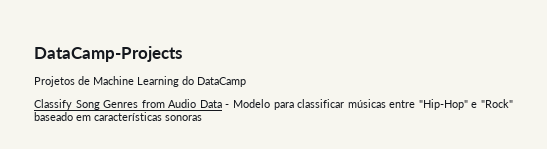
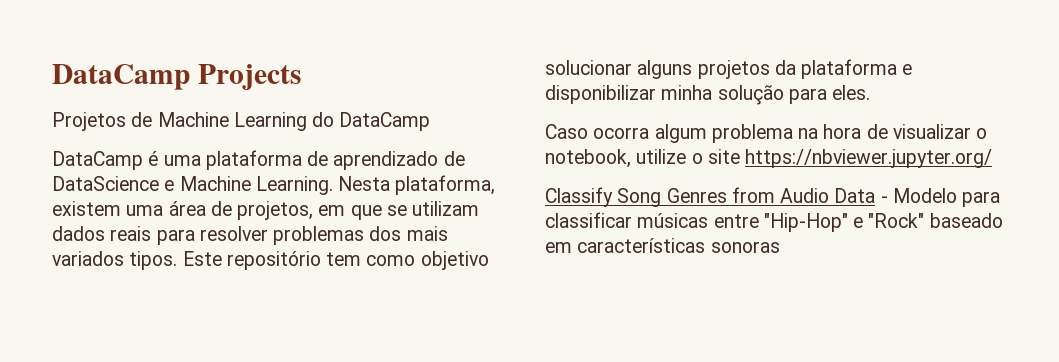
- DataCamp-Projects
+ DataCamp Projects
+ DataCamp é uma plataforma de aprendizado de DataScience e Machine Learning. Nesta plataforma, existem uma área de projetos, em que se utilizam dados reais para resolver problemas dos mais variados tipos. Este repositório tem como objetivo solucionar alguns projetos da plataforma e disponibilizar minha solução para eles.
+ Caso ocorra algum problema na hora de visualizar o notebook, utilize o site https://nbviewer.jupyter.org/

